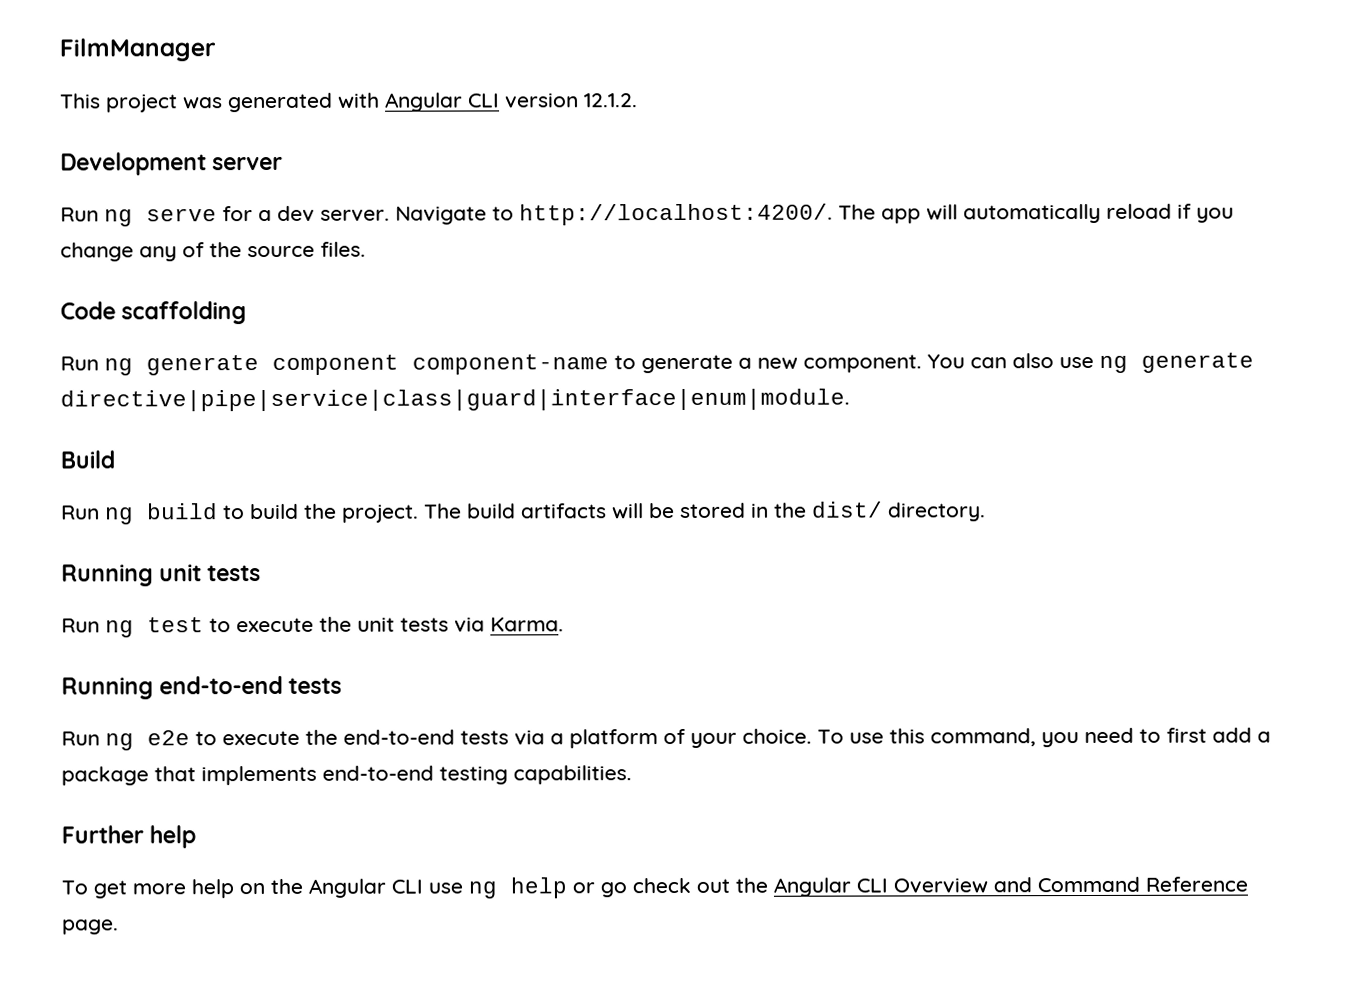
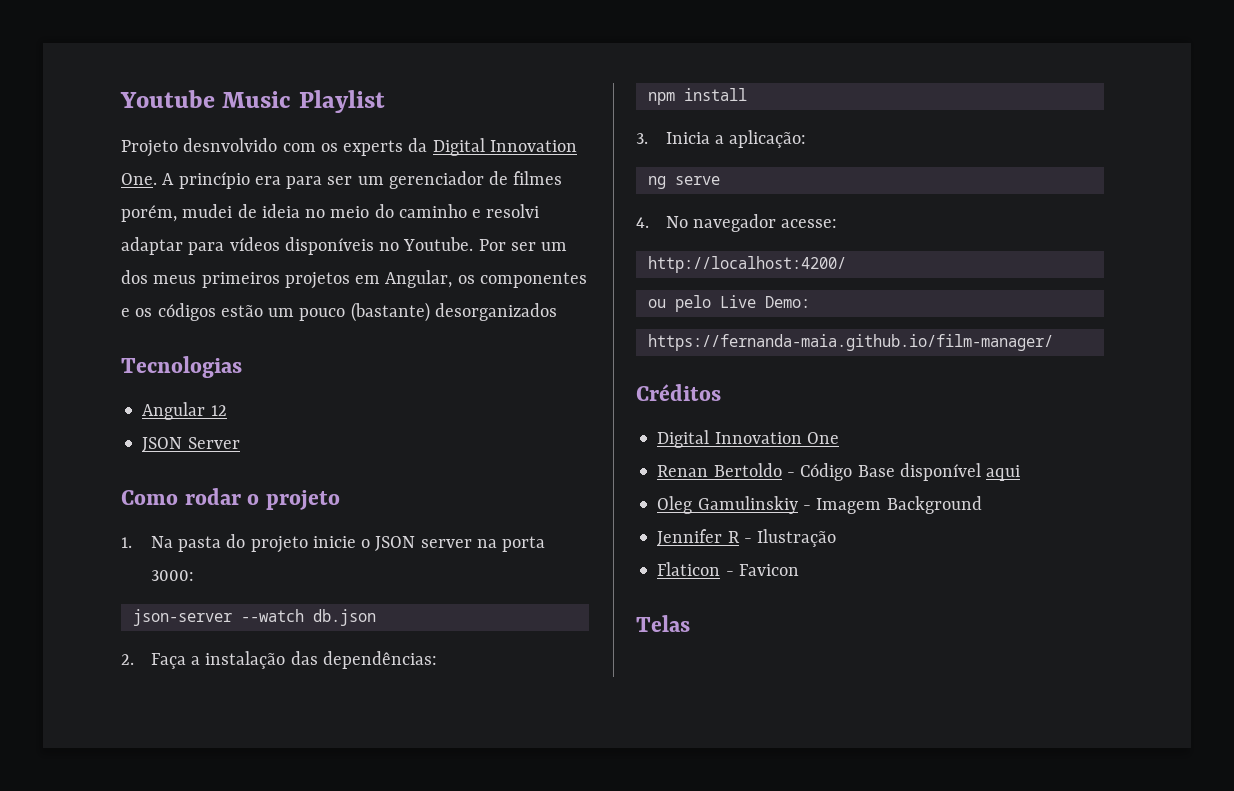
- FilmManager
- This project was generated with Angular CLI version 12.1.2.
- Development server
- Run ng serve for a dev server. Navigate to http://localhost:4200/. The app will automatically reload if you change any of the source files.
- Code scaffolding
- Run ng generate component component-name to generate a new component. You can also use ng generate directive|pipe|service|class|guard|interface|enum|module.
- Build
- Run ng build to build the project. The build artifacts will be stored in the dist/ directory.
- Running unit tests
- Run ng test to execute the unit tests via Karma.
- Running end-to-end tests
- Run ng e2e to execute the end-to-end tests via a platform of your choice. To use this command, you need to first add a package that implements end-to-end testing capabilities.
- Further help
- To get more help on the Angular CLI use ng help or go check out the Angular CLI Overview and Command Reference page.
+ Youtube Music Playlist
+ Projeto desnvolvido com os experts da Digital Innovation One. A princípio era para ser um gerenciador de filmes porém, mudei de ideia no meio do caminho e resolvi adaptar para vídeos disponíveis no Youtube. Por ser um dos meus primeiros projetos em Angular, os componentes e os códigos estão um pouco (bastante) desorganizados
+ Tecnologias
+ Angular 12
+ JSON Server
+ Como rodar o projeto
+ 1. Na pasta do projeto inicie o JSON server na porta 3000:
+ json-server --watch db.json
+ 2. Faça a instalação das dependências:
+ npm install
+ 3. Inicia a aplicação:
+ ng serve
+ 4. No navegador acesse:
+ http://localhost:4200/
+ ou pelo Live Demo:
+ https://fernanda-maia.github.io/film-manager/
+ Créditos
+ Digital Innovation One
+ Renan Bertoldo - Código Base disponível aqui
+ Oleg Gamulinskiy - Imagem Background
+ Jennifer R - Ilustração
+ Flaticon - Favicon
+ Telas

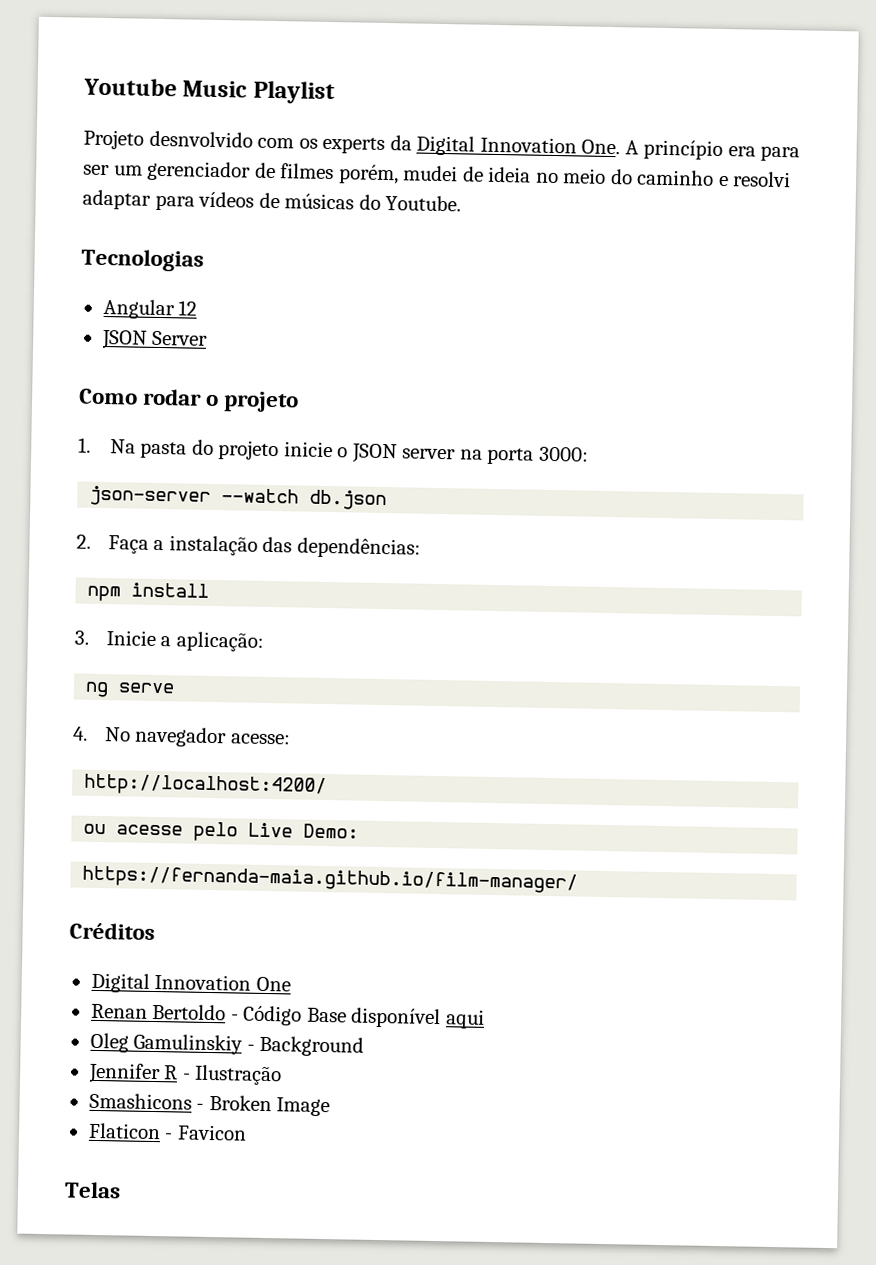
- Projeto desnvolvido com os experts da Digital Innovation One. A princípio era para ser um gerenciador de filmes porém, mudei de ideia no meio do caminho e resolvi adaptar para vídeos disponíveis no Youtube. Por ser um dos meus primeiros projetos em Angular, os componentes e os códigos estão um pouco (bastante) desorganizados
+ Projeto desnvolvido com os experts da Digital Innovation One. A princípio era para ser um gerenciador de filmes porém, mudei de ideia no meio do caminho e resolvi adaptar para vídeos de músicas do Youtube.
- 3. Inicia a aplicação:
+ 3. Inicie a aplicação:
- ou pelo Live Demo:
+ ou acesse pelo Live Demo:
- Oleg Gamulinskiy - Imagem Background
+ Oleg Gamulinskiy - Background
+ Smashicons - Broken Image

